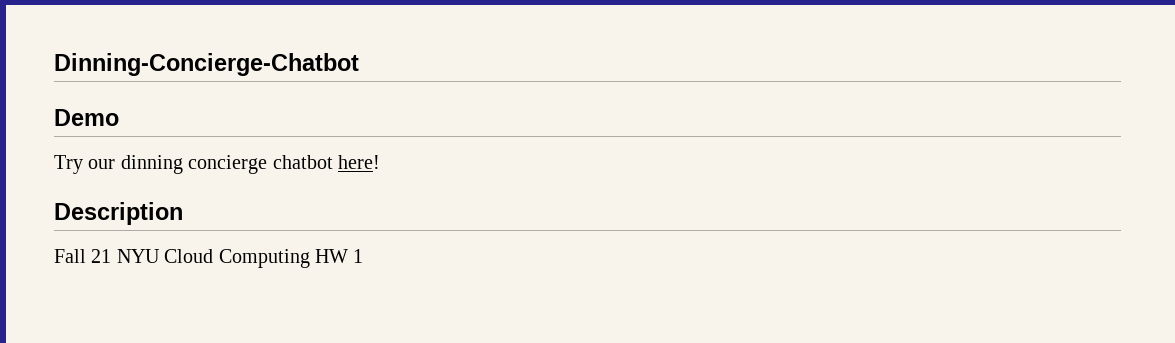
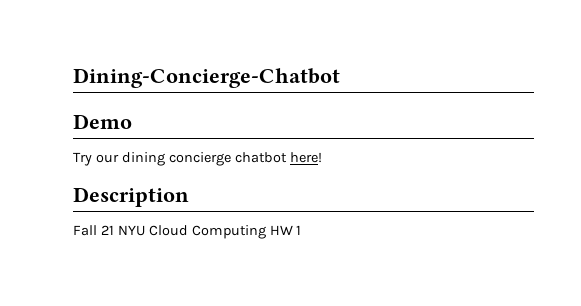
- Dinning-Concierge-Chatbot
+ Dining-Concierge-Chatbot
- Try our dinning concierge chatbot here!
+ Try our dining concierge chatbot here!

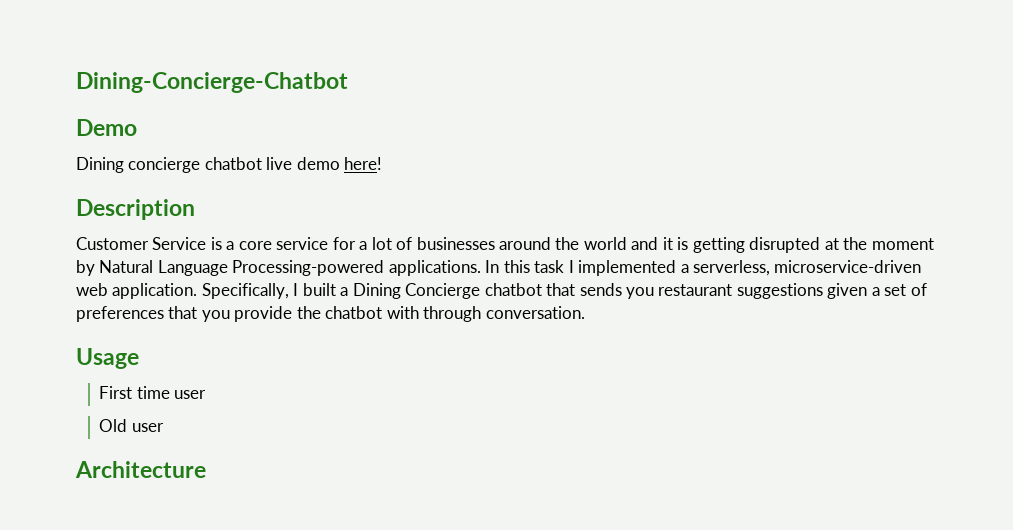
- Try our dining concierge chatbot here!
+ Dining concierge chatbot live demo here!
  Description
- Fall 21 NYU Cloud Computing HW 1
+ Customer Service is a core service for a lot of businesses around the world and it is getting disrupted at the moment by Natural Language Processing-powered applications. In this task I implemented a serverless, microservice-driven web application. Specifically, I built a Dining Concierge chatbot that sends you restaurant suggestions given a set of preferences that you provide the chatbot with through conversation.
+ Usage
+ First time user
+ Old user
+ Architecture

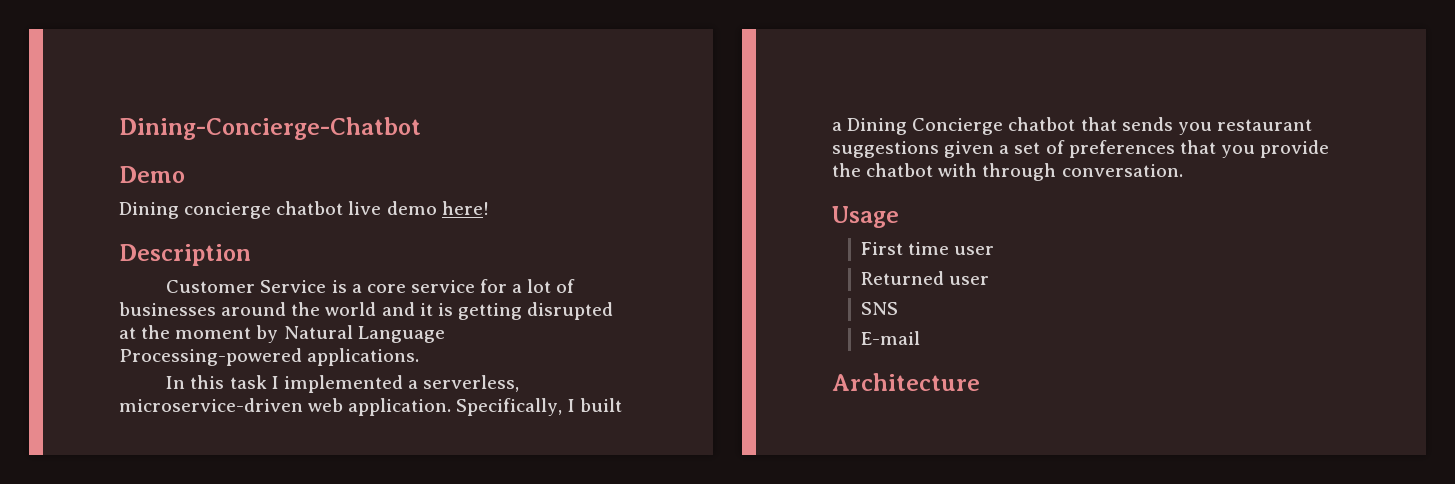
- Customer Service is a core service for a lot of businesses around the world and it is getting disrupted at the moment by Natural Language Processing-powered applications. In this task I implemented a serverless, microservice-driven web application.
+ Customer Service is a core service for a lot of businesses around the world and it is getting disrupted at the moment by Natural Language Processing-powered applications.
+ In this task I implemented a serverless, microservice-driven web application.
- Old user
+ Returned user
+ SNS
+ E-mail

